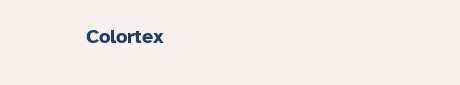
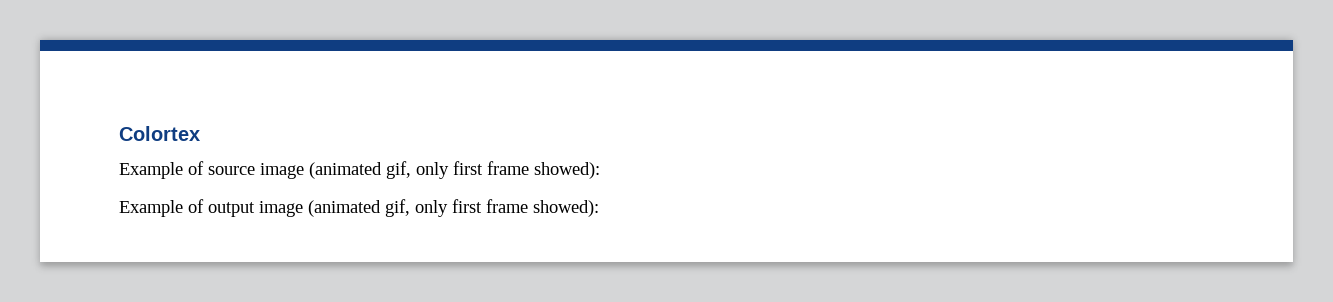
+ Example of source image (animated gif, only first frame showed):
+ Example of output image (animated gif, only first frame showed):

